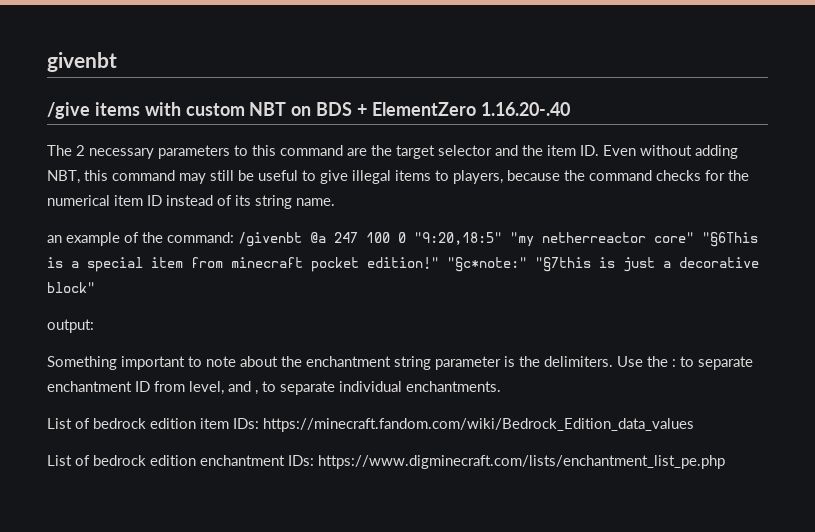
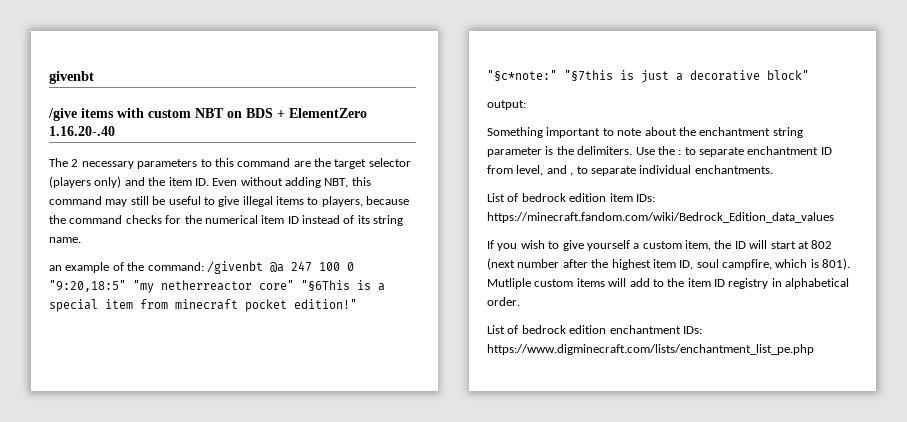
- The 2 necessary parameters to this command are the target selector and the item ID. Even without adding NBT, this command may still be useful to give illegal items to players, because the command checks for the numerical item ID instead of its string name.
+ The 2 necessary parameters to this command are the target selector (players only) and the item ID. Even without adding NBT, this command may still be useful to give illegal items to players, because the command checks for the numerical item ID instead of its string name.
+ If you wish to give yourself a custom item, the ID will start at 802 (next number after the highest item ID, soul campfire, which is 801). Mutliple custom items will add to the item ID registry in alphabetical order.

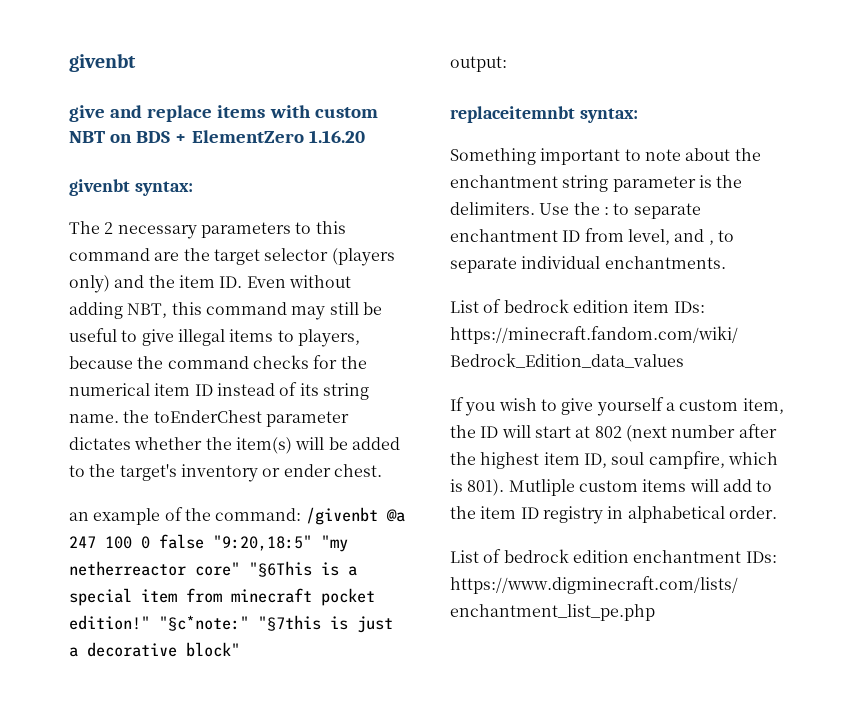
- /give items with custom NBT on BDS + ElementZero 1.16.20-.40
+ give and replace items with custom NBT on BDS + ElementZero 1.16.20
+ givenbt syntax:
- The 2 necessary parameters to this command are the target selector (players only) and the item ID. Even without adding NBT, this command may still be useful to give illegal items to players, because the command checks for the numerical item ID instead of its string name.
+ The 2 necessary parameters to this command are the target selector (players only) and the item ID. Even without adding NBT, this command may still be useful to give illegal items to players, because the command checks for the numerical item ID instead of its string name. the toEnderChest parameter dictates whether the item(s) will be added to the target's inventory or ender chest.
- an example of the command: /givenbt @a 247 100 0 "9:20,18:5" "my netherreactor core" "§6This is a special item from minecraft pocket edition!"
+ an example of the command: /givenbt @a 247 100 0 false "9:20,18:5" "my netherreactor core" "§6This is a special item from minecraft pocket edition!"
+ replaceitemnbt syntax:

